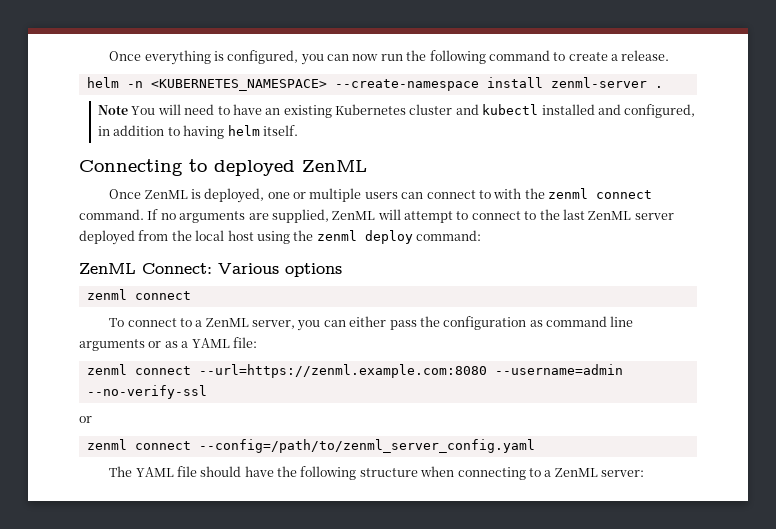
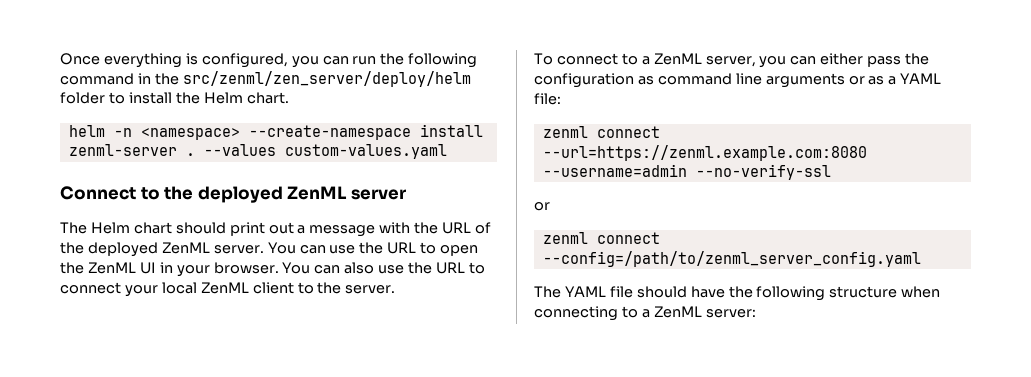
- Once everything is configured, you can now run the following command to create a release.
+ Once everything is configured, you can run the following command in the src/zenml/zen_server/deploy/helm folder to install the Helm chart.
- helm -n <KUBERNETES_NAMESPACE> --create-namespace install zenml-server .
- Note You will need to have an existing Kubernetes cluster and kubectl installed and configured, in addition to having helm itself.
- Connecting to deployed ZenML
- Once ZenML is deployed, one or multiple users can connect to with the zenml connect command. If no arguments are supplied, ZenML will attempt to connect to the last ZenML server deployed from the local host using the zenml deploy command:
- ZenML Connect: Various options
- zenml connect
+ helm -n <namespace> --create-namespace install zenml-server . --values custom-values.yaml
+ Connect to the deployed ZenML server
+ The Helm chart should print out a message with the URL of the deployed ZenML server. You can use the URL to open the ZenML UI in your browser. You can also use the URL to connect your local ZenML client to the server.

